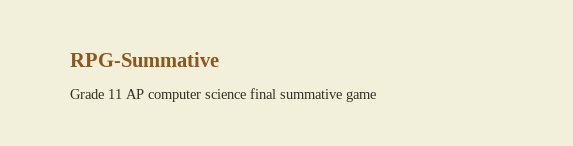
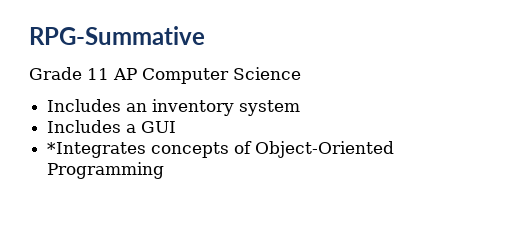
- Grade 11 AP computer science final summative game
+ Grade 11 AP Computer Science
+ Includes an inventory system
+ Includes a GUI
+ *Integrates concepts of Object-Oriented Programming

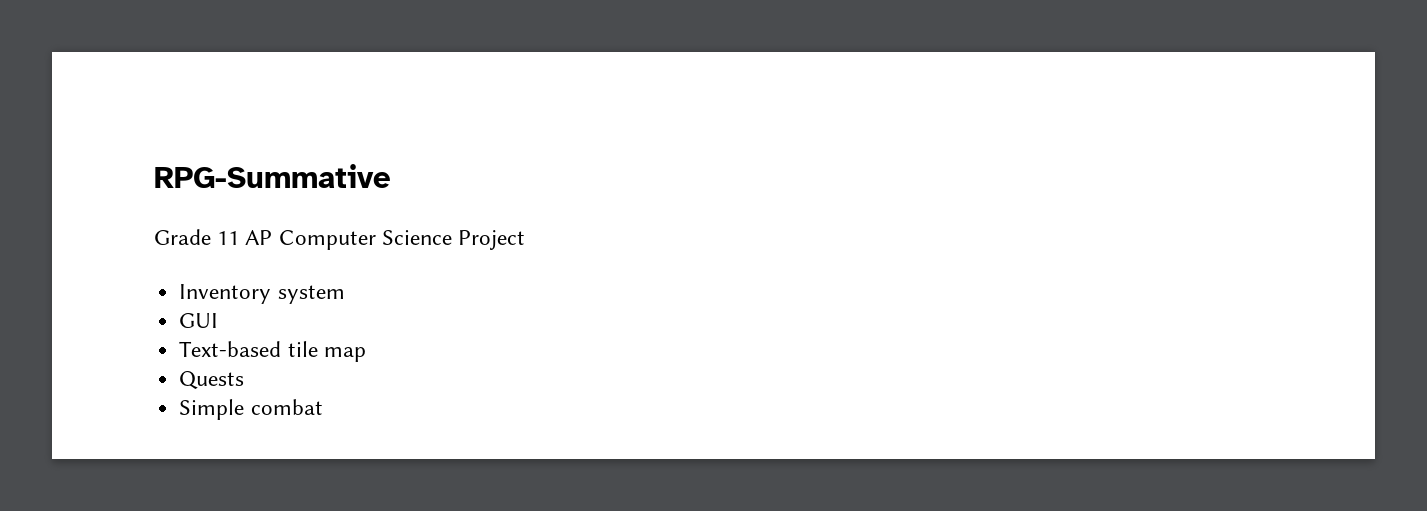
- Grade 11 AP Computer Science
- Includes an inventory system
+ Grade 11 AP Computer Science Project
+ Inventory system
- Includes a GUI
+ GUI
- *Integrates concepts of Object-Oriented Programming
+ Text-based tile map
+ Quests
+ Simple combat

